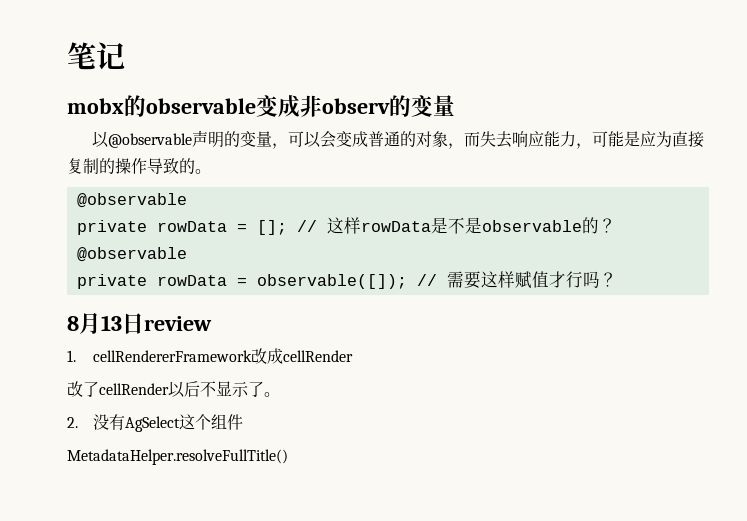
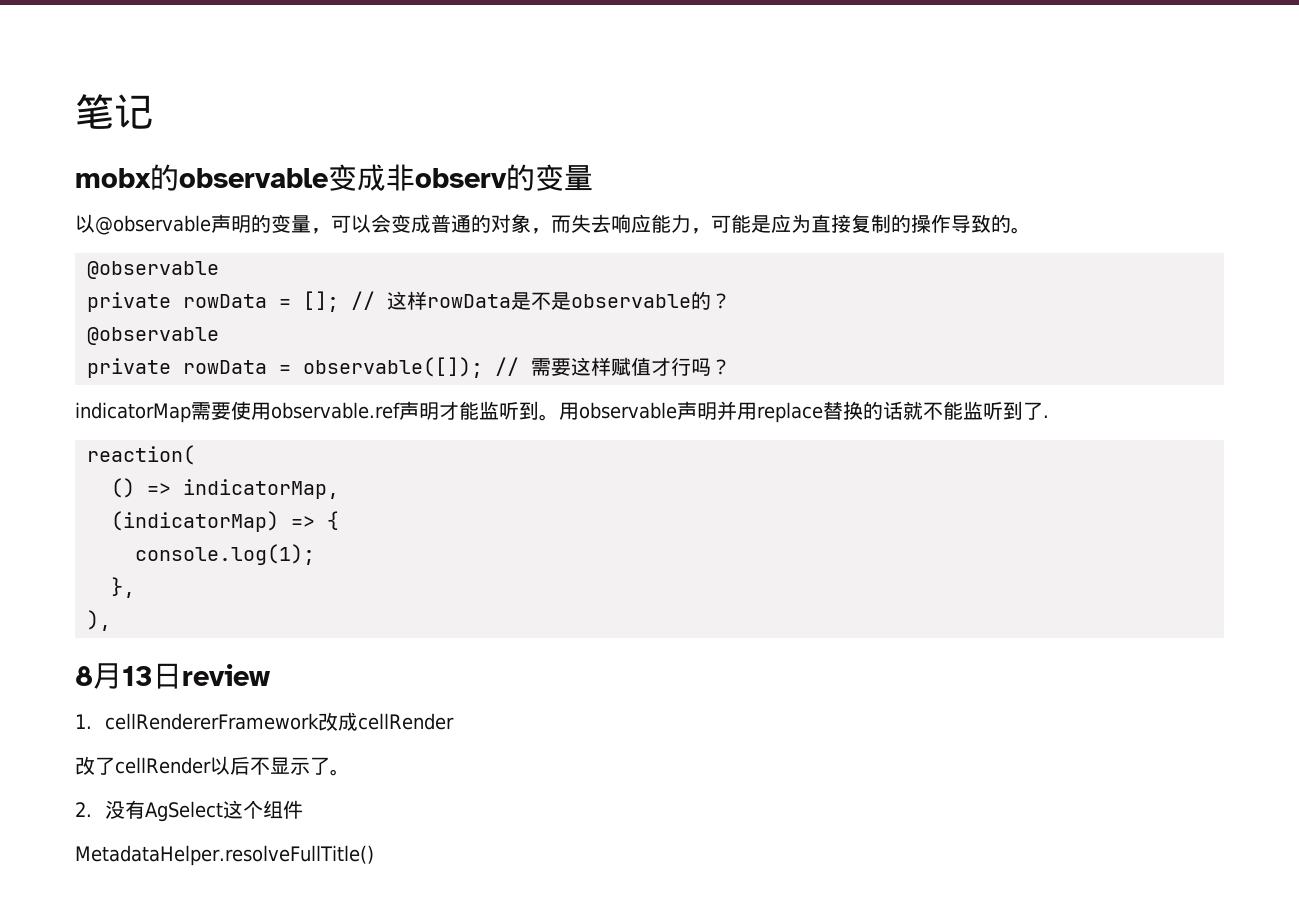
+ indicatorMap需要使用observable.ref声明才能监听到。用observable声明并用replace替换的话就不能监听到了.
+ reaction(
+ () => indicatorMap,
+ (indicatorMap) => {
+ console.log(1);
+ },
+ ),

